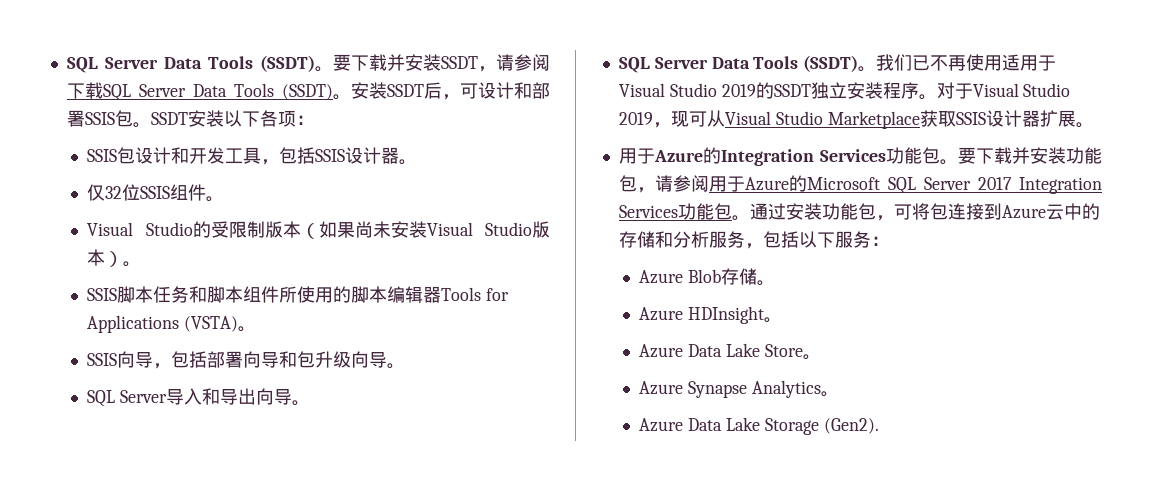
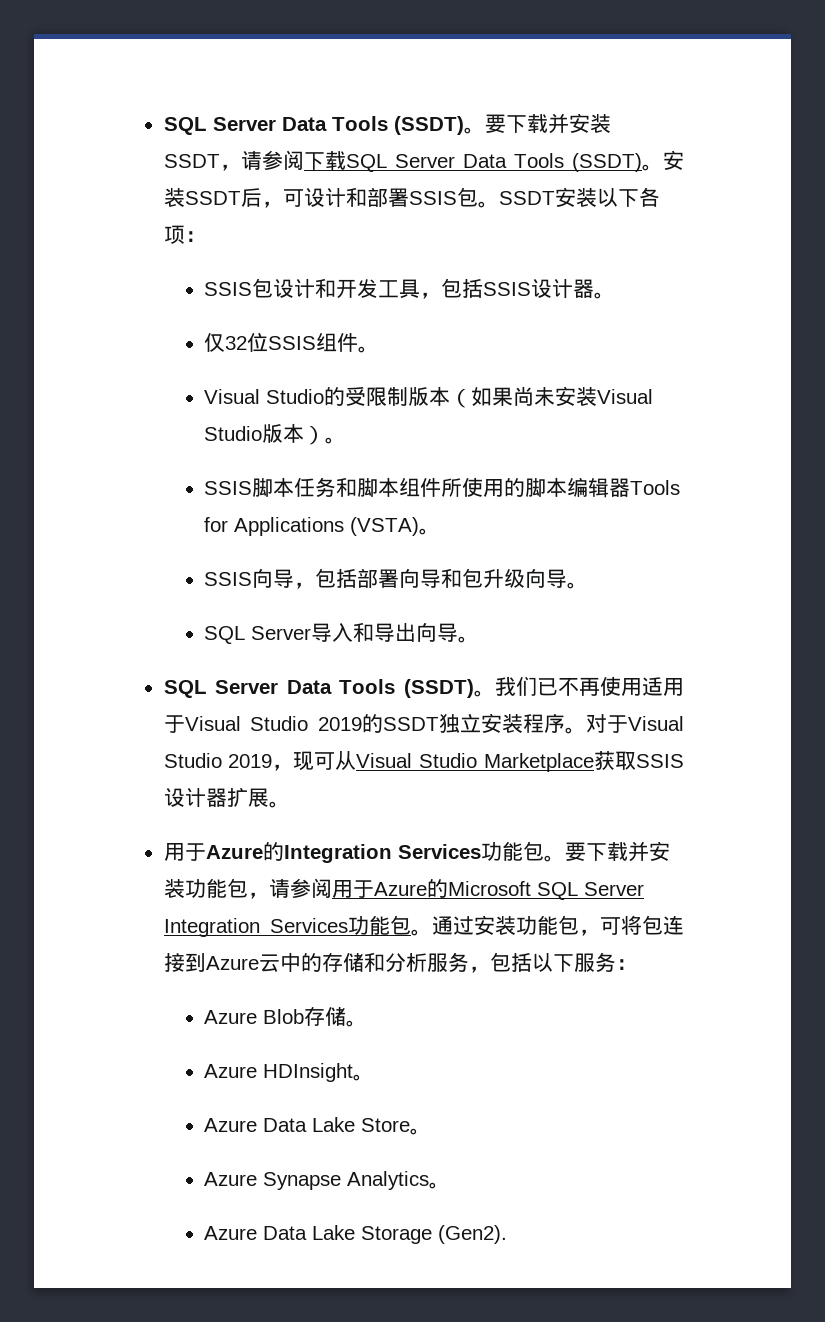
- 要下载并安装功能包，请参阅用于Azure的Microsoft SQL Server 2017 Integration Services功能包。
+ 要下载并安装功能包，请参阅用于Azure的Microsoft SQL Server Integration Services功能包。

